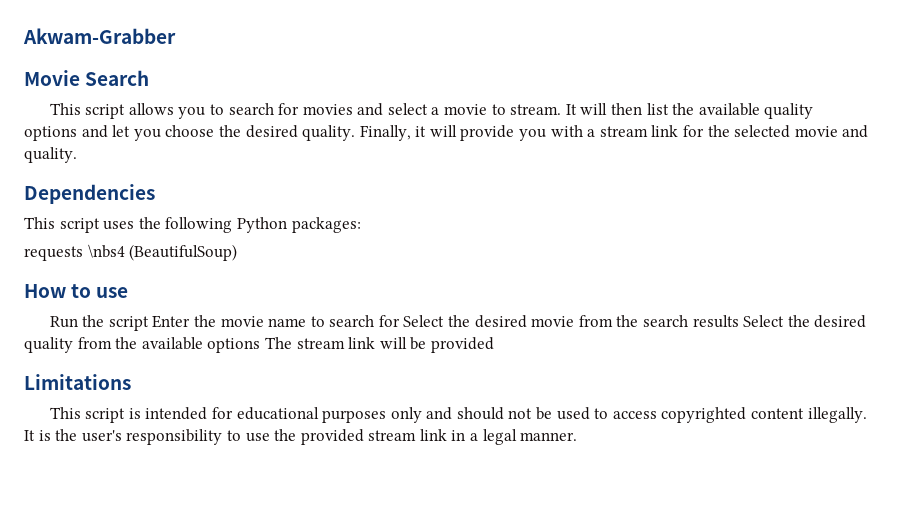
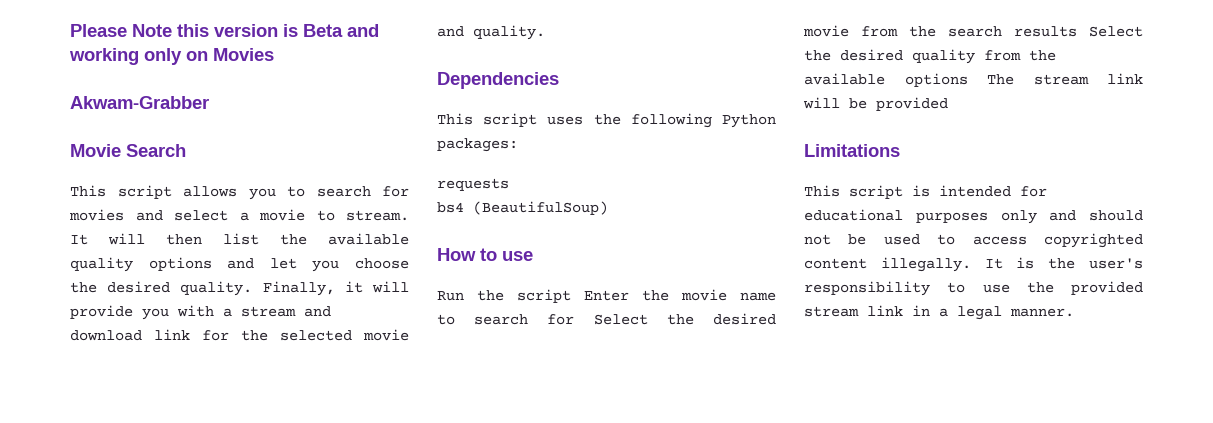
+ Please Note this version is Beta and working only on Movies
- Finally, it will provide you with a stream link for the selected movie and quality.
+ Finally, it will provide you with a stream and download link for the selected movie and quality.
- requests \nbs4 (BeautifulSoup)
+ requests
+ bs4 (BeautifulSoup)

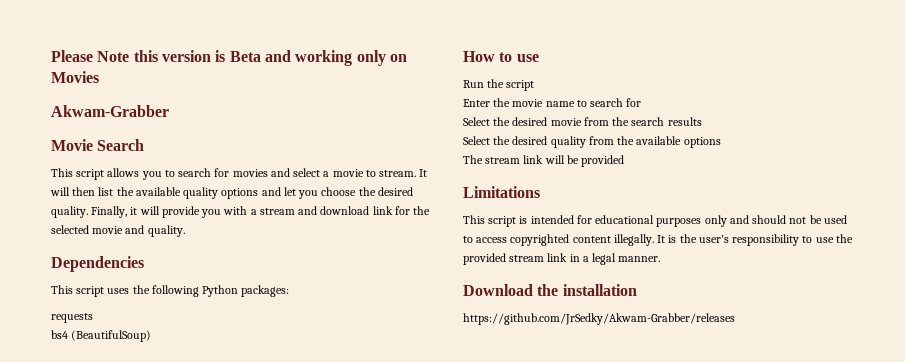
- Run the script Enter the movie name to search for Select the desired movie from the search results Select the desired quality from the available options The stream link will be provided
+ Run the script
+ Enter the movie name to search for
+ Select the desired movie from the search results
+ Select the desired quality from the available options
+ The stream link will be provided
+ Download the installation
+ https://github.com/JrSedky/Akwam-Grabber/releases

